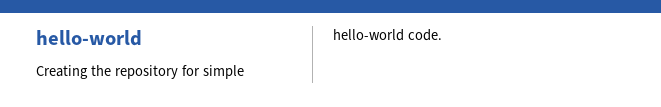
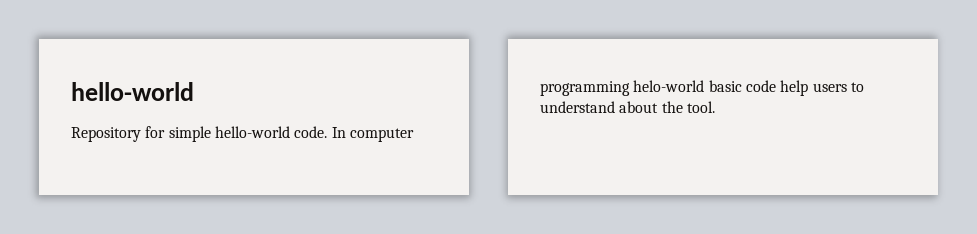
- Creating the repository for simple hello-world code.
+ Repository for simple hello-world code.
+ In computer programming helo-world basic code help users to understand about the tool.

